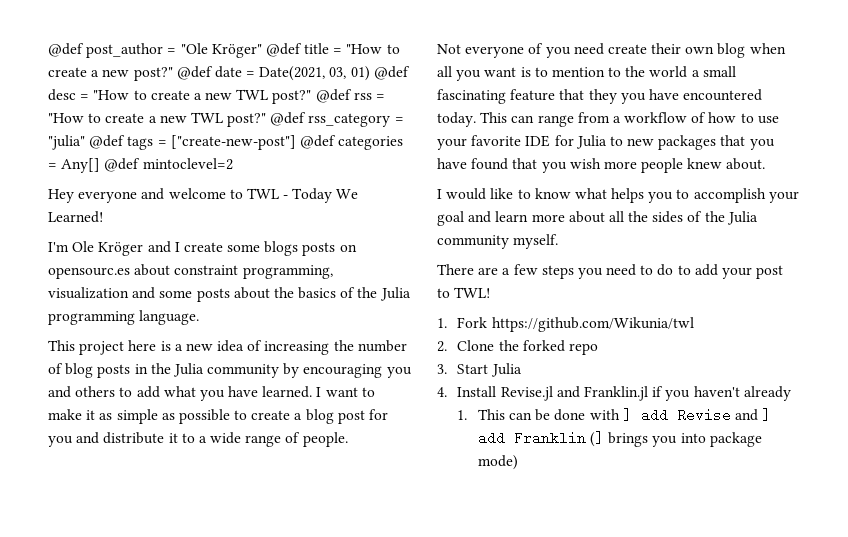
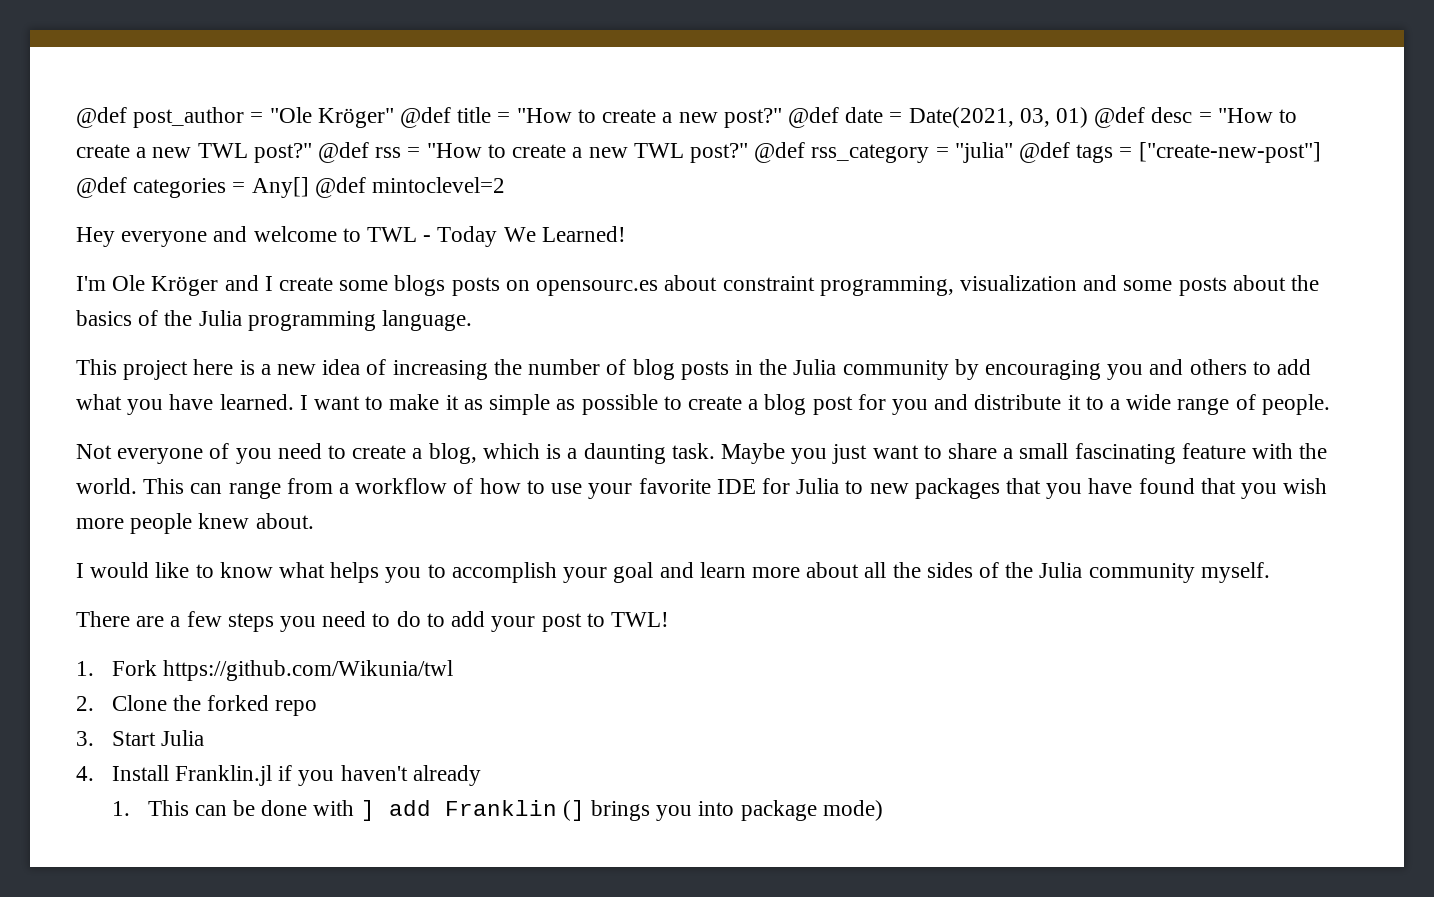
- Not everyone of you need create their own blog when all you want is to mention to the world a small fascinating feature that they you have encountered today.
+ Not everyone of you need to create a blog, which is a daunting task. Maybe you just want to share a small fascinating feature with the world.
- 4. Install Revise.jl and Franklin.jl if you haven't already
+ 4. Install Franklin.jl if you haven't already
- 1. This can be done with ] add Revise and ] add Franklin (] brings you into package mode)
+ 1. This can be done with ] add Franklin (] brings you into package mode)

